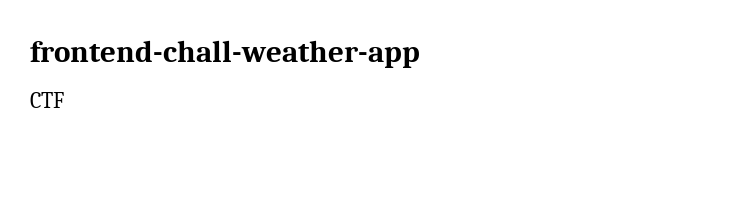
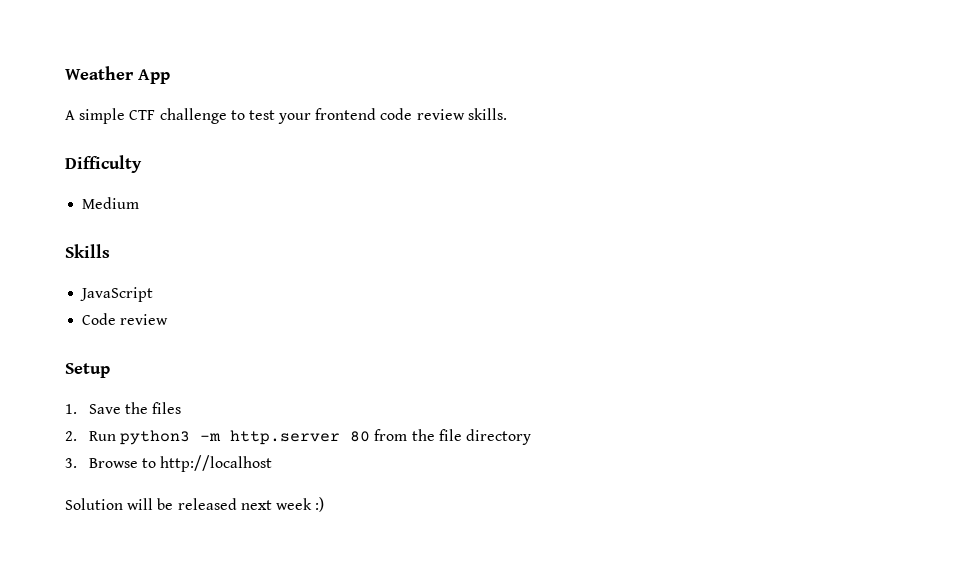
- frontend-chall-weather-app
- CTF
+ Weather App
+ A simple CTF challenge to test your frontend code review skills.
+ Difficulty
+ Medium
+ Skills
+ JavaScript
+ Code review
+ Setup
+ 1. Save the files
+ 2. Run python3 -m http.server 80 from the file directory
+ 3. Browse to http://localhost
+ Solution will be released next week :)

